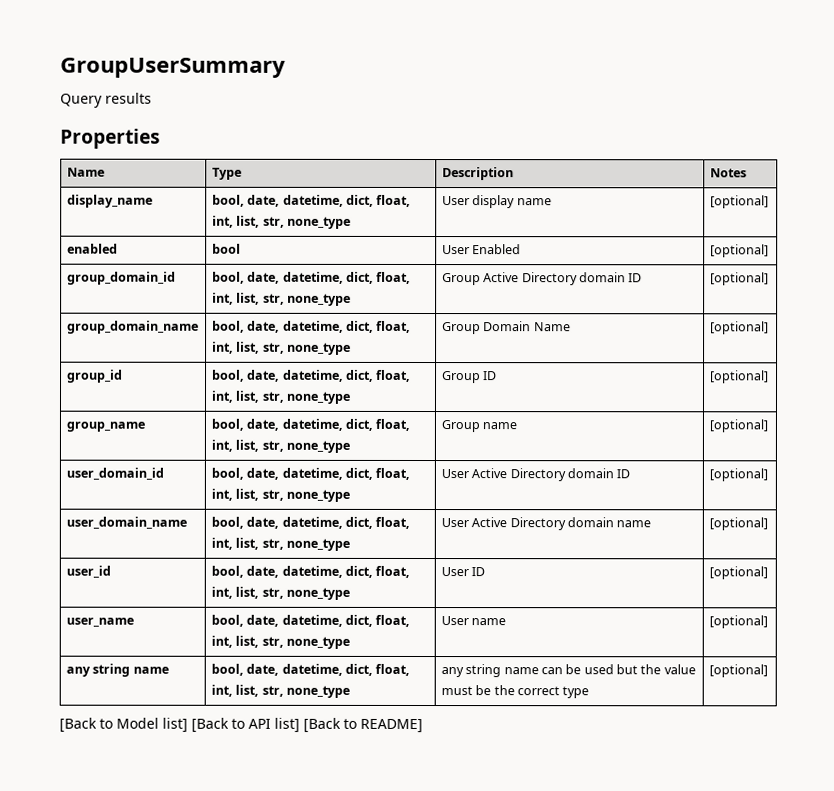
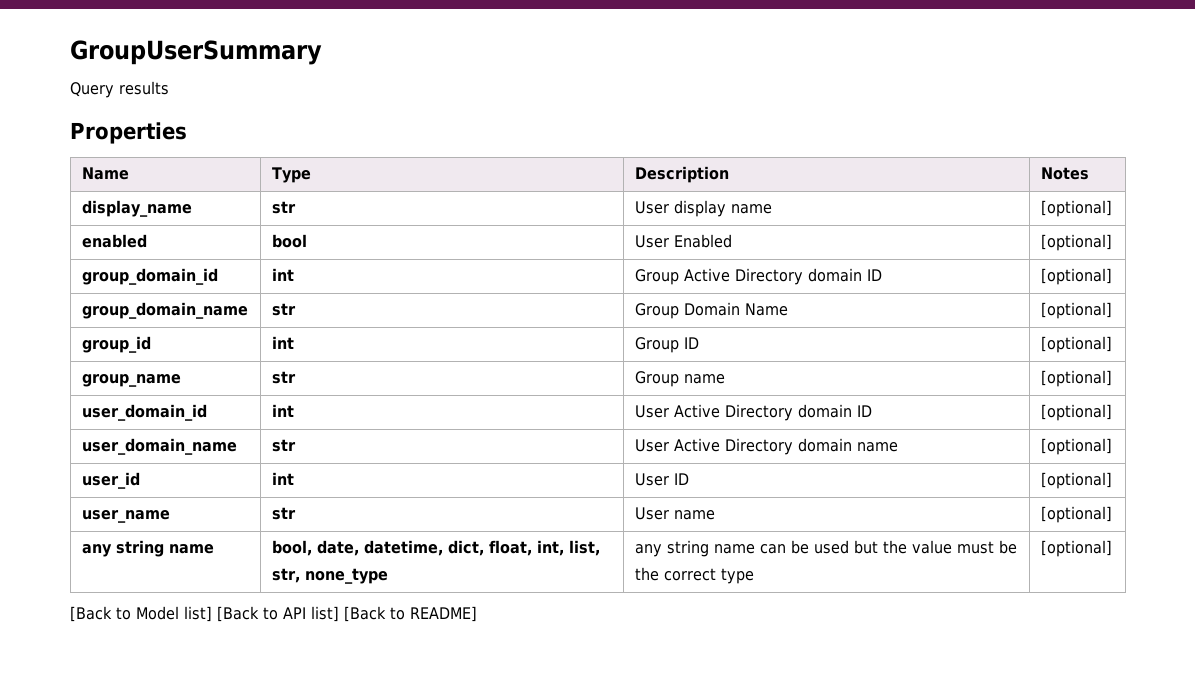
- display_name | bool, date, datetime, dict, float, int, list, str, none_type | User display name | [optional]
+ display_name | str | User display name | [optional]
- group_domain_id | bool, date, datetime, dict, float, int, list, str, none_type | Group Active Directory domain ID | [optional]
+ group_domain_id | int | Group Active Directory domain ID | [optional]
- group_domain_name | bool, date, datetime, dict, float, int, list, str, none_type | Group Domain Name | [optional]
+ group_domain_name | str | Group Domain Name | [optional]
- group_id | bool, date, datetime, dict, float, int, list, str, none_type | Group ID | [optional]
- group_name | bool, date, datetime, dict, float, int, list, str, none_type | Group name | [optional]
- user_domain_id | bool, date, datetime, dict, float, int, list, str, none_type | User Active Directory domain ID | [optional]
+ group_id | int | Group ID | [optional]
+ group_name | str | Group name | [optional]
+ user_domain_id | int | User Active Directory domain ID | [optional]
- user_domain_name | bool, date, datetime, dict, float, int, list, str, none_type | User Active Directory domain name | [optional]
+ user_domain_name | str | User Active Directory domain name | [optional]
- user_id | bool, date, datetime, dict, float, int, list, str, none_type | User ID | [optional]
- user_name | bool, date, datetime, dict, float, int, list, str, none_type | User name | [optional]
+ user_id | int | User ID | [optional]
+ user_name | str | User name | [optional]

